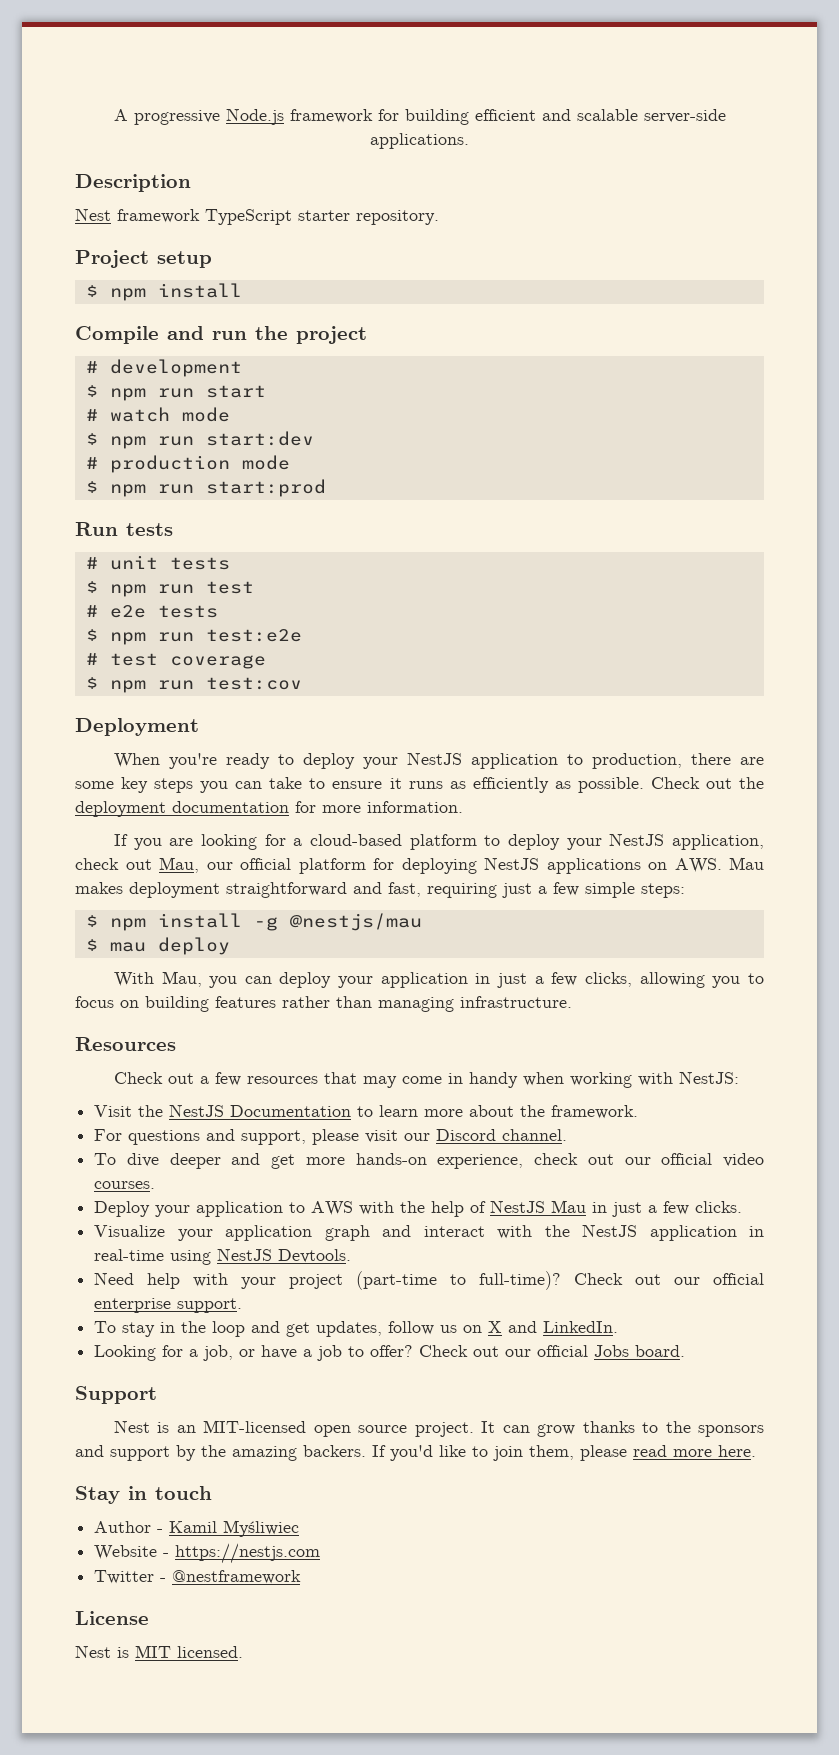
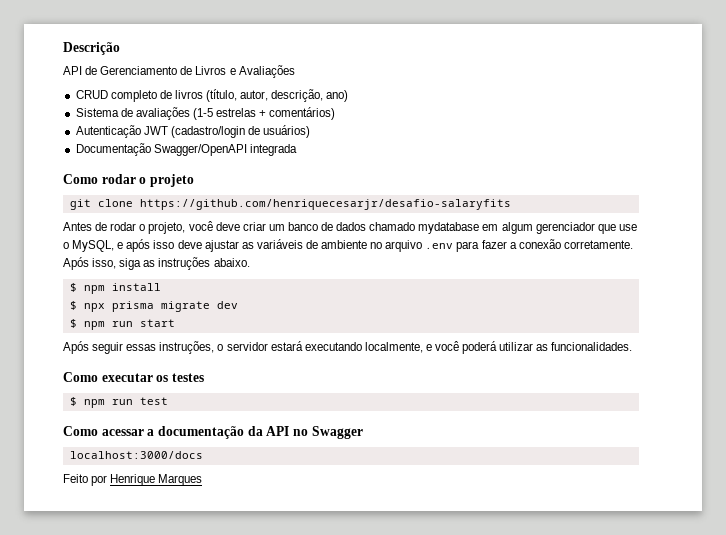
- A progressive Node.js framework for building efficient and scalable server-side applications.
- Description
- Nest framework TypeScript starter repository.
- Project setup
+ Descrição
+ API de Gerenciamento de Livros e Avaliações
+ CRUD completo de livros (título, autor, descrição, ano)
+ Sistema de avaliações (1-5 estrelas + comentários)
+ Autenticação JWT (cadastro/login de usuários)
+ Documentação Swagger/OpenAPI integrada
+ Como rodar o projeto
+ git clone https://github.com/henriquecesarjr/desafio-salaryfits
+ Antes de rodar o projeto, você deve criar um banco de dados chamado mydatabase em algum gerenciador que use o MySQL, e após isso deve ajustar as variáveis de ambiente no arquivo .env para fazer a conexão corretamente. Após isso, siga as instruções abaixo.
  $ npm install
- Compile and run the project
- # development
+ $ npx prisma migrate dev
  $ npm run start
- # watch mode
- $ npm run start:dev
- # production mode
- $ npm run start:prod
- Run tests
- # unit tests
+ Após seguir essas instruções, o servidor estará executando localmente, e você poderá utilizar as funcionalidades.
+ Como executar os testes
  $ npm run test
- # e2e tests
- $ npm run test:e2e
- # test coverage
- $ npm run test:cov
- Deployment
- When you're ready to deploy your NestJS application to production, there are some key steps you can take to ensure it runs as efficiently as possible. Check out the deployment documentation for more information.
- If you are looking for a cloud-based platform to deploy your NestJS application, check out Mau, our official platform for deploying NestJS applications on AWS. Mau makes deployment straightforward and fast, requiring just a few simple steps:
- $ npm install -g @nestjs/mau
- $ mau deploy
- With Mau, you can deploy your application in just a few clicks, allowing you to focus on building features rather than managing infrastructure.
- Resources
- Check out a few resources that may come in handy when working with NestJS:
- Visit the NestJS Documentation to learn more about the framework.
- For questions and support, please visit our Discord channel.
- To dive deeper and get more hands-on experience, check out our official video courses.
- Deploy your application to AWS with the help of NestJS Mau in just a few clicks.
- Visualize your application graph and interact with the NestJS application in real-time using NestJS Devtools.
- Need help with your project (part-time to full-time)? Check out our official enterprise support.
- To stay in the loop and get updates, follow us on X and LinkedIn.
- Looking for a job, or have a job to offer? Check out our official Jobs board.
- Support
- Nest is an MIT-licensed open source project. It can grow thanks to the sponsors and support by the amazing backers. If you'd like to join them, please read more here.
- Stay in touch
- Author - Kamil Myśliwiec
- Website - https://nestjs.com
- Twitter - @nestframework
- License
- Nest is MIT licensed.
+ Como acessar a documentação da API no Swagger
+ localhost:3000/docs
+ Feito por Henrique Marques

